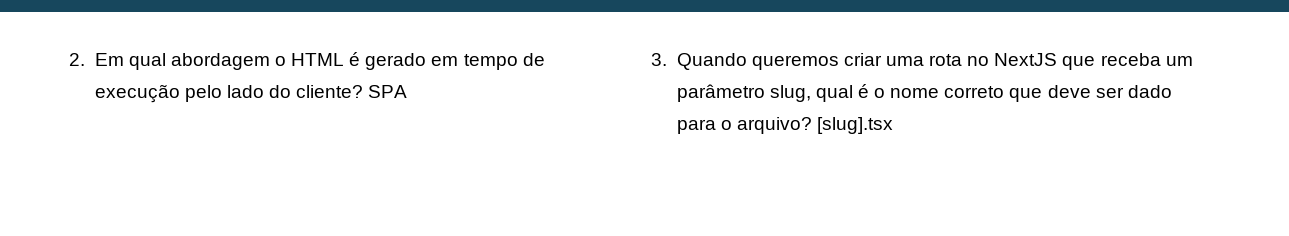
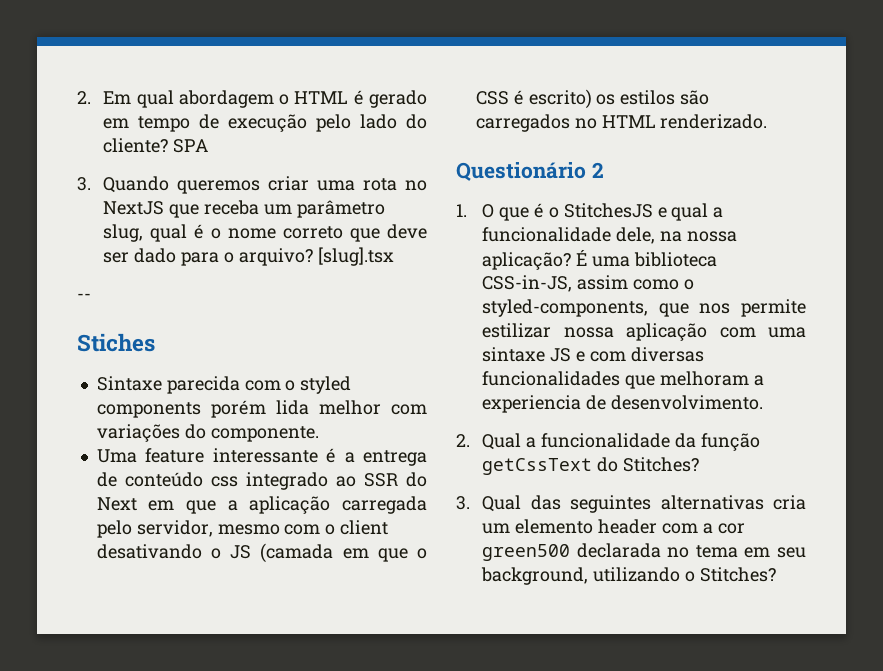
+ --
+ Stiches
+ Sintaxe parecida com o styled components porém lida melhor com variações do componente.
+ Uma feature interessante é a entrega de conteúdo css integrado ao SSR do Next em que a aplicação carregada pelo servidor, mesmo com o client desativando o JS (camada em que o CSS é escrito) os estilos são carregados no HTML renderizado.
+ Questionário 2
+ 1. O que é o StitchesJS e qual a funcionalidade dele, na nossa aplicação? É uma biblioteca CSS-in-JS, assim como o styled-components, que nos permite estilizar nossa aplicação com uma sintaxe JS e com diversas funcionalidades que melhoram a experiencia de desenvolvimento.
+ 2. Qual a funcionalidade da função getCssText do Stitches?
+ 3. Qual das seguintes alternativas cria um elemento header com a cor green500 declarada no tema em seu background, utilizando o Stitches?

